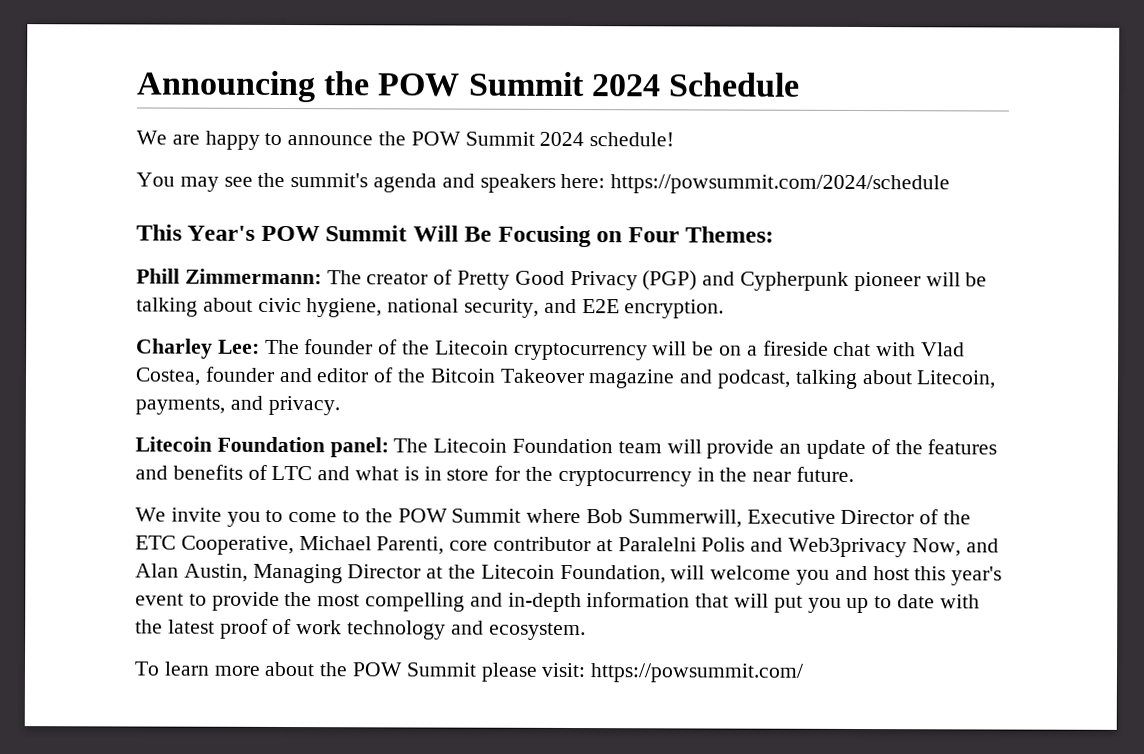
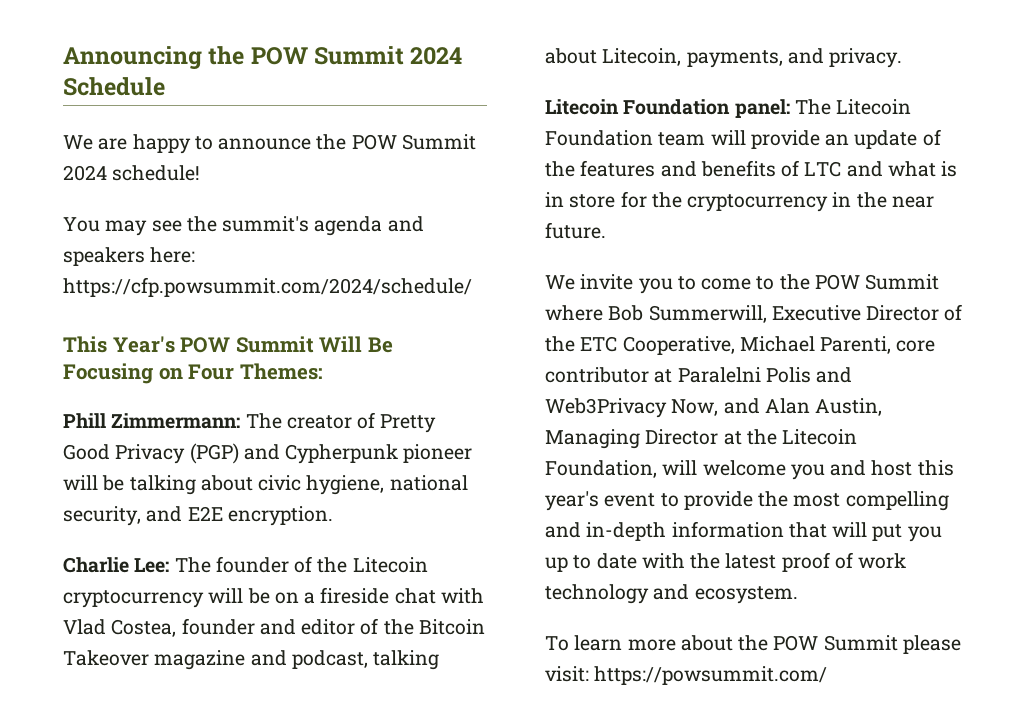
- You may see the summit's agenda and speakers here: https://powsummit.com/2024/schedule
+ You may see the summit's agenda and speakers here: https://cfp.powsummit.com/2024/schedule/
- Charley Lee: The founder of the Litecoin cryptocurrency will be on a fireside chat with Vlad Costea, founder and editor of the Bitcoin Takeover magazine and podcast, talking about Litecoin, payments, and privacy.
+ Charlie Lee: The founder of the Litecoin cryptocurrency will be on a fireside chat with Vlad Costea, founder and editor of the Bitcoin Takeover magazine and podcast, talking about Litecoin, payments, and privacy.
- We invite you to come to the POW Summit where Bob Summerwill, Executive Director of the ETC Cooperative, Michael Parenti, core contributor at Paralelni Polis and Web3privacy Now, and Alan Austin, Managing Director at the Litecoin Foundation, will welcome you and host this year's event to provide the most compelling and in-depth information that will put you up to date with the latest proof of work technology and ecosystem.
+ We invite you to come to the POW Summit where Bob Summerwill, Executive Director of the ETC Cooperative, Michael Parenti, core contributor at Paralelni Polis and Web3Privacy Now, and Alan Austin, Managing Director at the Litecoin Foundation, will welcome you and host this year's event to provide the most compelling and in-depth information that will put you up to date with the latest proof of work technology and ecosystem.

